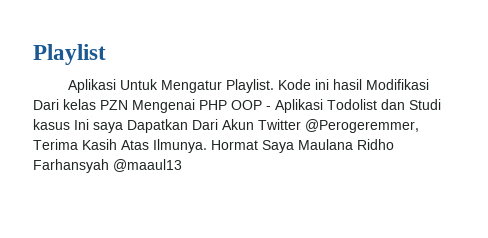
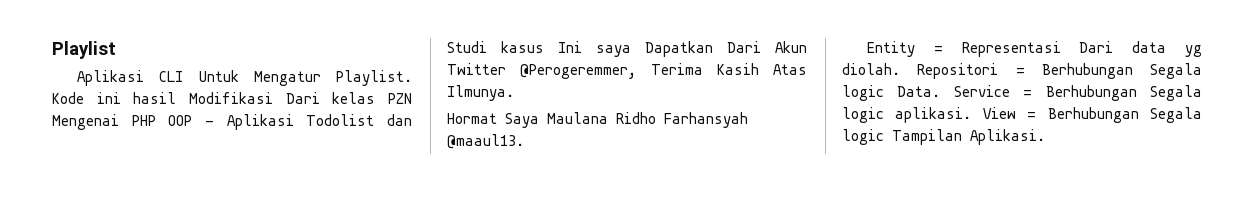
- Aplikasi Untuk Mengatur Playlist.
+ Aplikasi CLI Untuk Mengatur Playlist.
- Kode ini hasil Modifikasi Dari kelas PZN Mengenai PHP OOP - Aplikasi Todolist dan Studi kasus Ini saya Dapatkan Dari Akun Twitter @Perogeremmer, Terima Kasih Atas Ilmunya. Hormat Saya Maulana Ridho Farhansyah @maaul13
+ Kode ini hasil Modifikasi Dari kelas PZN Mengenai PHP OOP - Aplikasi Todolist dan Studi kasus Ini saya Dapatkan Dari Akun Twitter @Perogeremmer, Terima Kasih Atas Ilmunya.
+ Hormat Saya Maulana Ridho Farhansyah @maaul13.
+ Entity = Representasi Dari data yg diolah. Repositori = Berhubungan Segala logic Data. Service = Berhubungan Segala logic aplikasi. View = Berhubungan Segala logic Tampilan Aplikasi.

